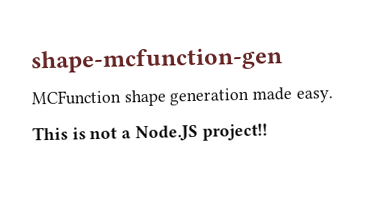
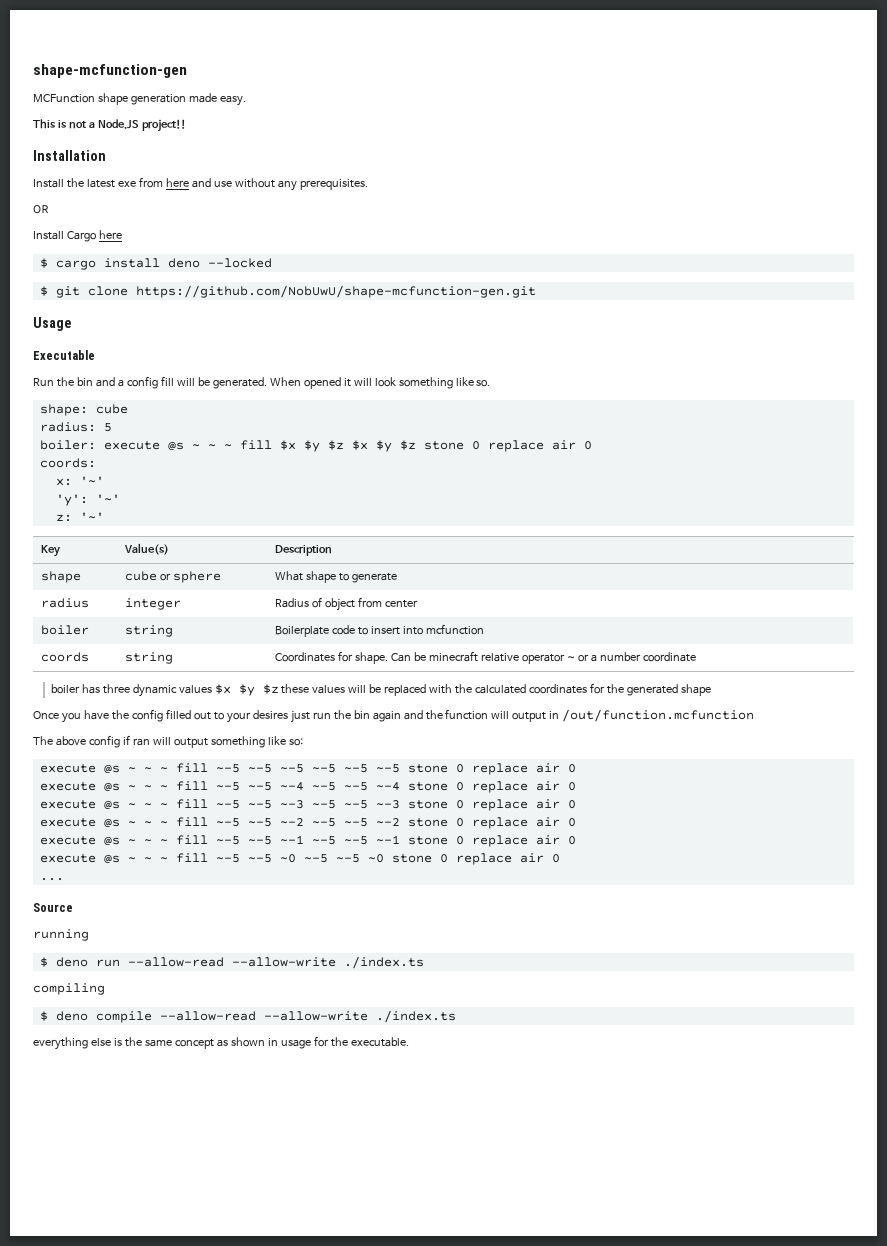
+ Installation
+ Install the latest exe from here and use without any prerequisites.
+ OR
+ Install Cargo here
+ $ cargo install deno --locked
+ $ git clone https://github.com/NobUwU/shape-mcfunction-gen.git
+ Usage
+ Executable
+ Run the bin and a config fill will be generated. When opened it will look something like so.
+ shape: cube
+ radius: 5
+ boiler: execute @s ~ ~ ~ fill $x $y $z $x $y $z stone 0 replace air 0
+ coords:
+ x: '~'
+ 'y': '~'
+ z: '~'
+ Key | Value(s) | Description
+ shape | cube or sphere | What shape to generate
+ radius | integer | Radius of object from center
+ boiler | string | Boilerplate code to insert into mcfunction
+ coords | string | Coordinates for shape. Can be minecraft relative operator ~ or a number coordinate
+ boiler has three dynamic values $x $y $z these values will be replaced with the calculated coordinates for the generated shape
+ Once you have the config filled out to your desires just run the bin again and the function will output in /out/function.mcfunction
+ The above config if ran will output something like so:
+ execute @s ~ ~ ~ fill ~-5 ~-5 ~-5 ~-5 ~-5 ~-5 stone 0 replace air 0
+ execute @s ~ ~ ~ fill ~-5 ~-5 ~-4 ~-5 ~-5 ~-4 stone 0 replace air 0
+ execute @s ~ ~ ~ fill ~-5 ~-5 ~-3 ~-5 ~-5 ~-3 stone 0 replace air 0
+ execute @s ~ ~ ~ fill ~-5 ~-5 ~-2 ~-5 ~-5 ~-2 stone 0 replace air 0
+ execute @s ~ ~ ~ fill ~-5 ~-5 ~-1 ~-5 ~-5 ~-1 stone 0 replace air 0
+ execute @s ~ ~ ~ fill ~-5 ~-5 ~0 ~-5 ~-5 ~0 stone 0 replace air 0
+ ...
+ Source
+ running
+ $ deno run --allow-read --allow-write ./index.ts
+ compiling
+ $ deno compile --allow-read --allow-write ./index.ts
+ everything else is the same concept as shown in usage for the executable.

